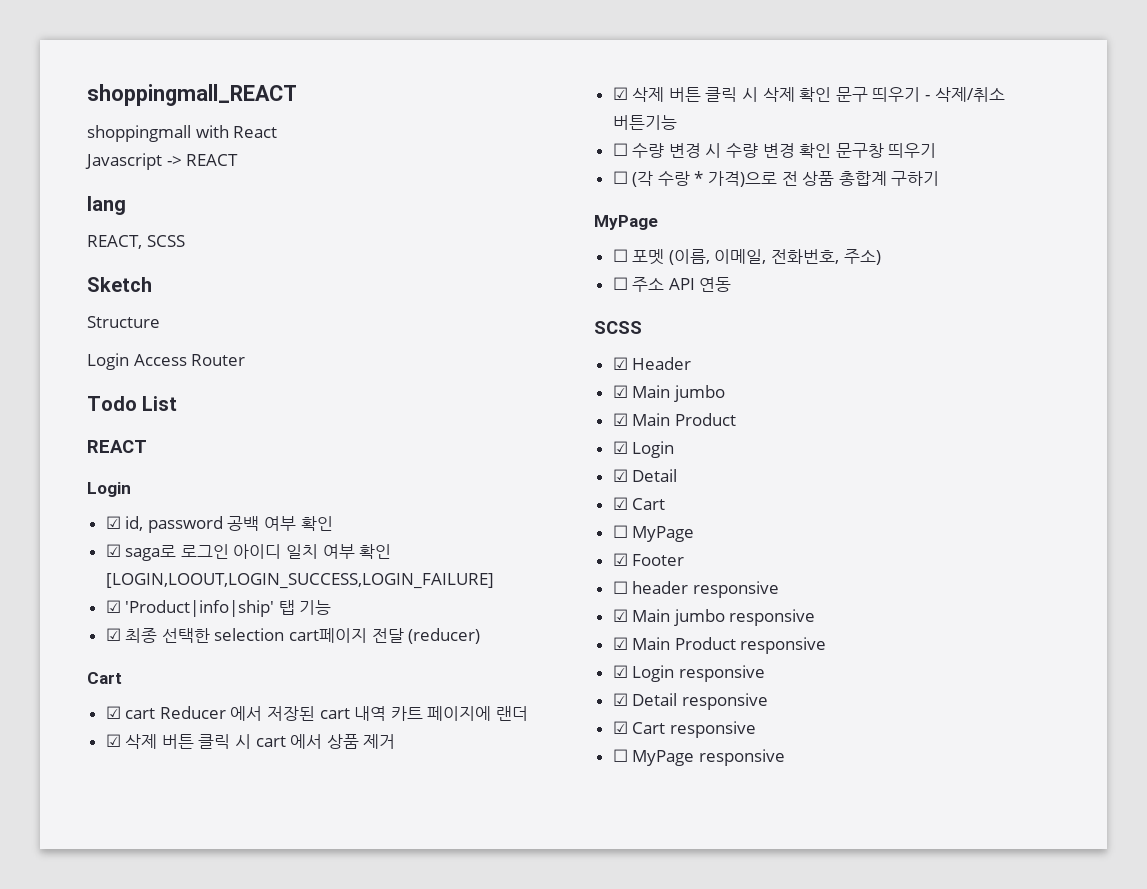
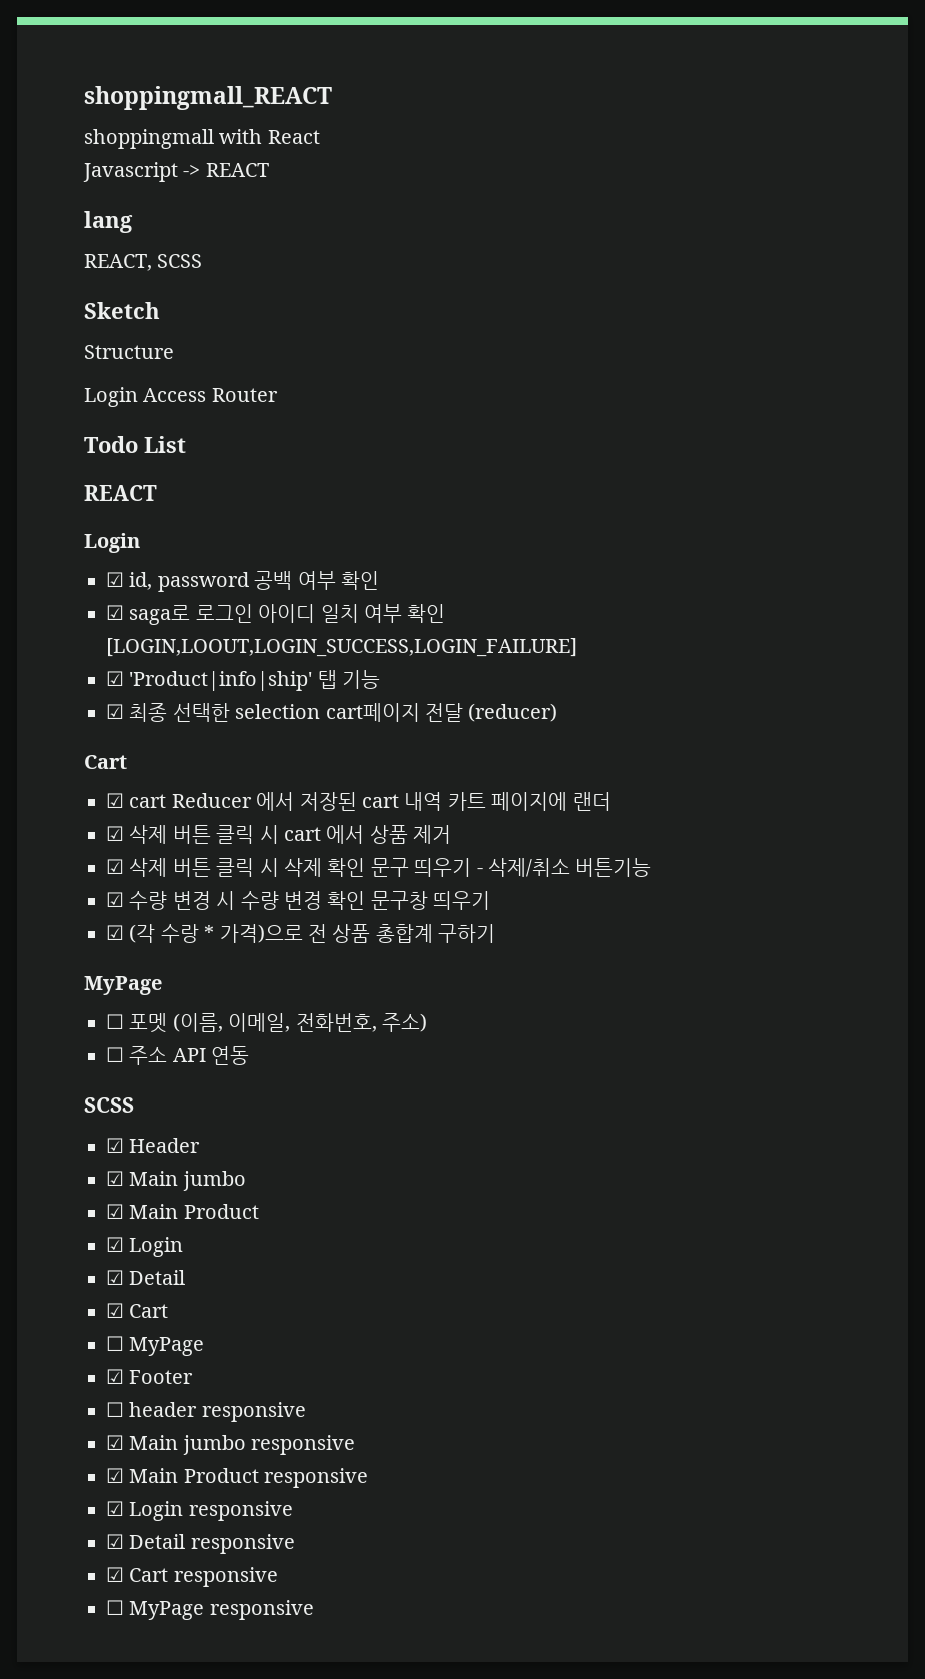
- ☐ 수량 변경 시 수량 변경 확인 문구창 띄우기
+ ☑ 수량 변경 시 수량 변경 확인 문구창 띄우기
- ☐ (각 수랑 * 가격)으로 전 상품 총합계 구하기
+ ☑ (각 수랑 * 가격)으로 전 상품 총합계 구하기

